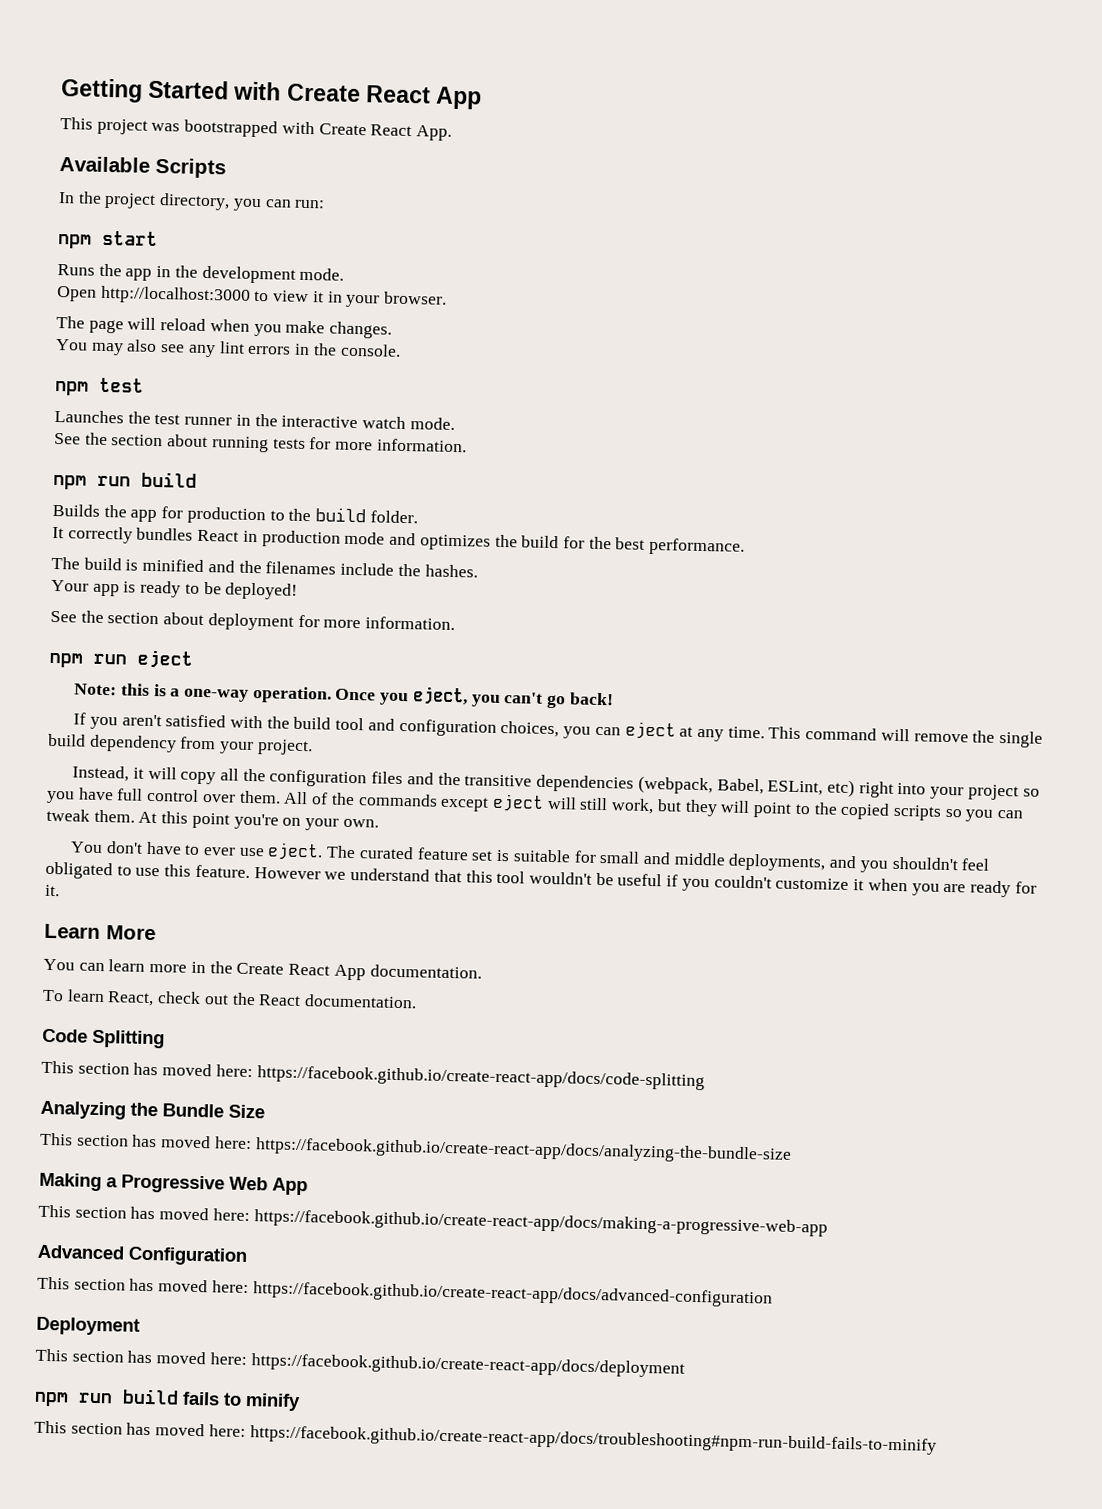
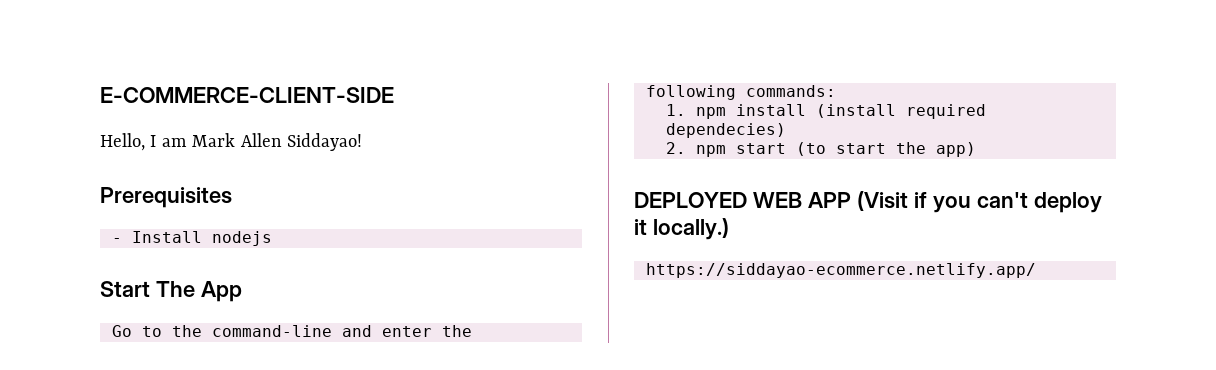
- Getting Started with Create React App
- This project was bootstrapped with Create React App.
- Available Scripts
- In the project directory, you can run:
- npm start
- Runs the app in the development mode.
- Open http://localhost:3000 to view it in your browser.
- The page will reload when you make changes.
- You may also see any lint errors in the console.
- npm test
- Launches the test runner in the interactive watch mode.
- See the section about running tests for more information.
- npm run build
- Builds the app for production to the build folder.
- It correctly bundles React in production mode and optimizes the build for the best performance.
- The build is minified and the filenames include the hashes.
- Your app is ready to be deployed!
- See the section about deployment for more information.
- npm run eject
- Note: this is a one-way operation. Once you eject, you can't go back!
- If you aren't satisfied with the build tool and configuration choices, you can eject at any time. This command will remove the single build dependency from your project.
- Instead, it will copy all the configuration files and the transitive dependencies (webpack, Babel, ESLint, etc) right into your project so you have full control over them. All of the commands except eject will still work, but they will point to the copied scripts so you can tweak them. At this point you're on your own.
- You don't have to ever use eject. The curated feature set is suitable for small and middle deployments, and you shouldn't feel obligated to use this feature. However we understand that this tool wouldn't be useful if you couldn't customize it when you are ready for it.
- Learn More
- You can learn more in the Create React App documentation.
- To learn React, check out the React documentation.
- Code Splitting
- This section has moved here: https://facebook.github.io/create-react-app/docs/code-splitting
- Analyzing the Bundle Size
- This section has moved here: https://facebook.github.io/create-react-app/docs/analyzing-the-bundle-size
- Making a Progressive Web App
- This section has moved here: https://facebook.github.io/create-react-app/docs/making-a-progressive-web-app
- Advanced Configuration
- This section has moved here: https://facebook.github.io/create-react-app/docs/advanced-configuration
- Deployment
- This section has moved here: https://facebook.github.io/create-react-app/docs/deployment
- npm run build fails to minify
- This section has moved here: https://facebook.github.io/create-react-app/docs/troubleshooting#npm-run-build-fails-to-minify
+ E-COMMERCE-CLIENT-SIDE
+ Hello, I am Mark Allen Siddayao!
+ Prerequisites
+ - Install nodejs
+ Start The App
+ Go to the command-line and enter the following commands:
+ 1. npm install (install required dependecies)
+ 2. npm start (to start the app)
+ DEPLOYED WEB APP (Visit if you can't deploy it locally.)
+ https://siddayao-ecommerce.netlify.app/

